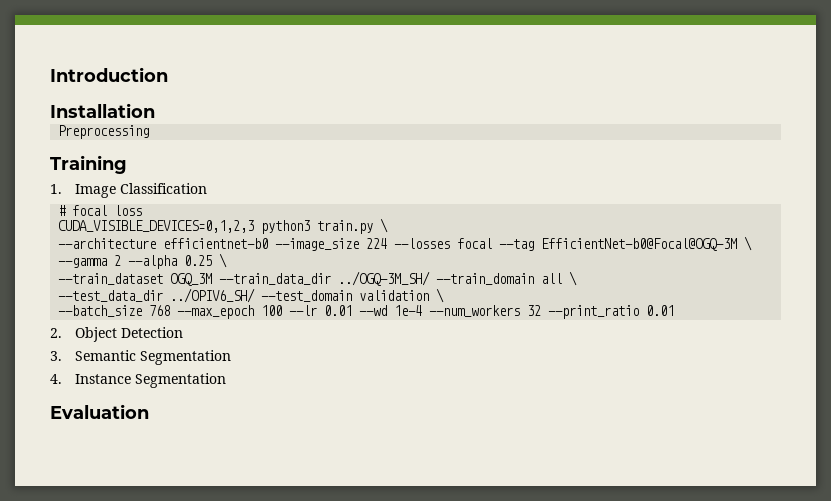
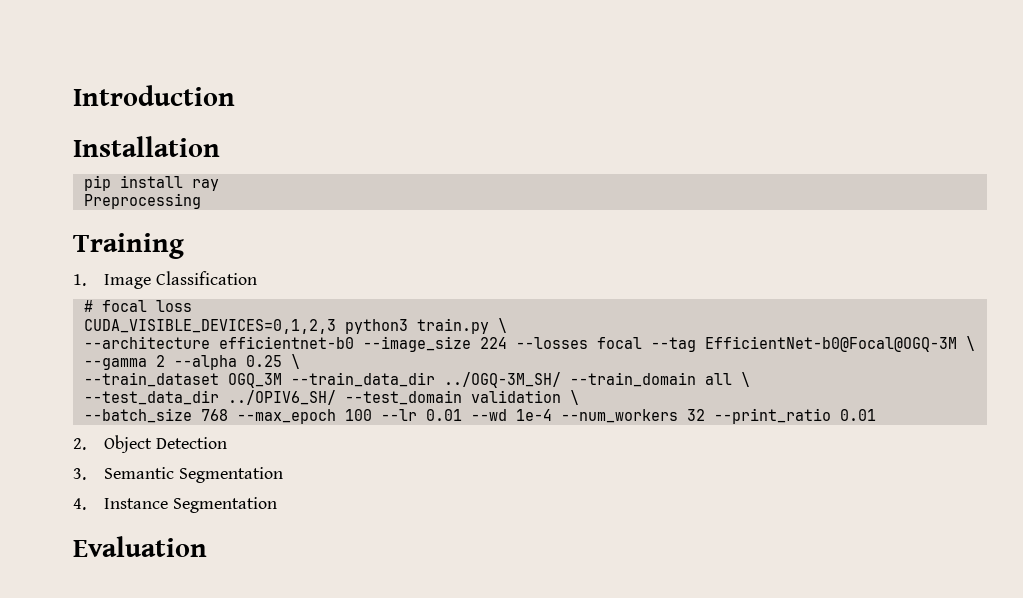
+ pip install ray

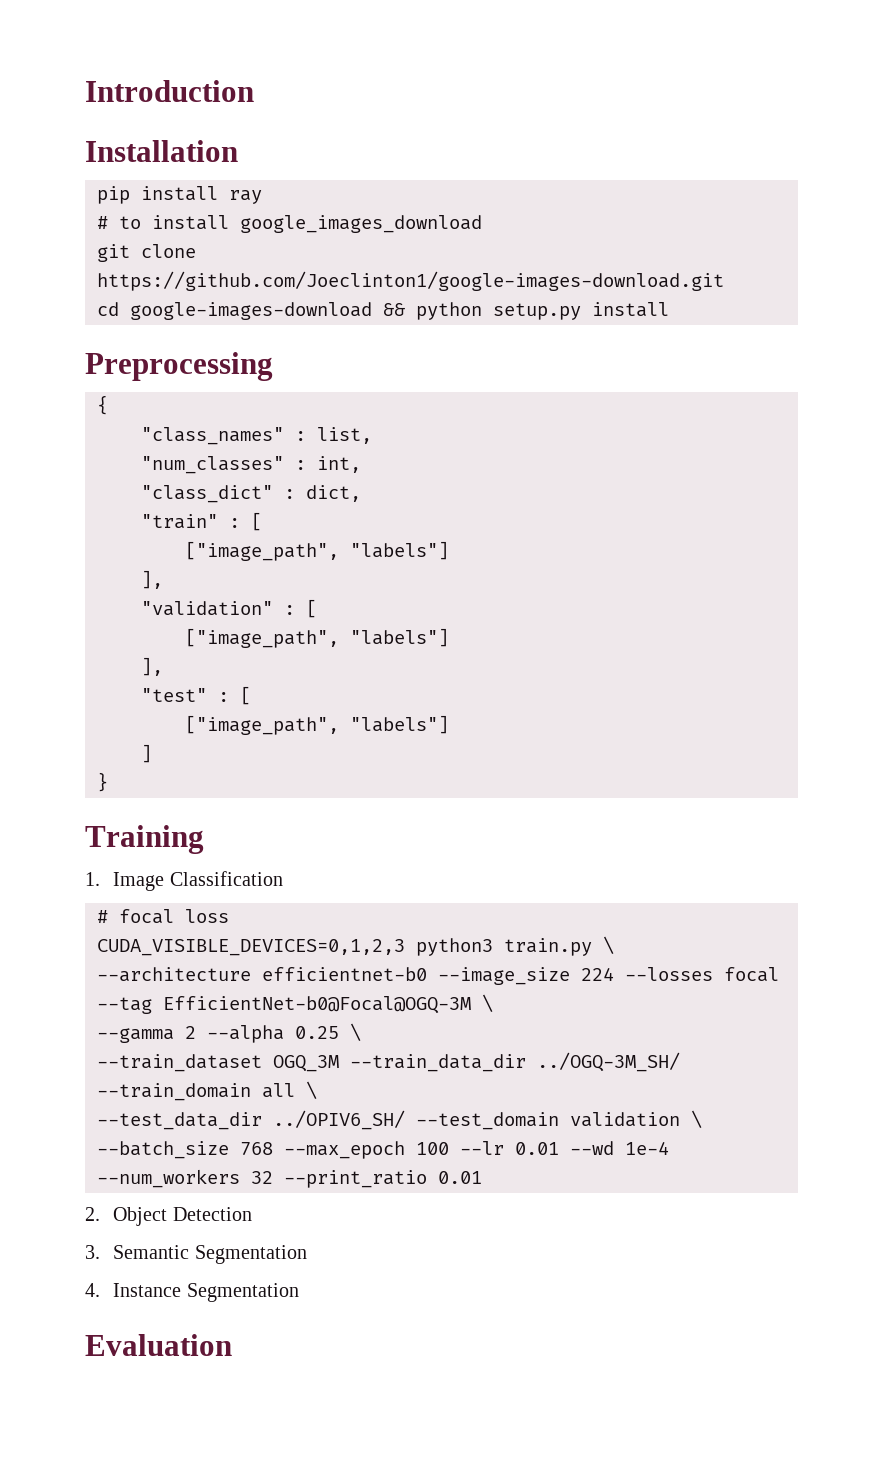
+ # to install google_images_download
+ git clone https://github.com/Joeclinton1/google-images-download.git
+ cd google-images-download && python setup.py install
  Preprocessing
+ {
+ "class_names" : list,
+ "num_classes" : int,
+ "class_dict" : dict,
+ "train" : [
+ ["image_path", "labels"]
+ ],
+ "validation" : [
+ ["image_path", "labels"]
+ ],
+ "test" : [
+ ["image_path", "labels"]
+ ]
+ }

